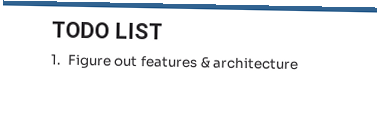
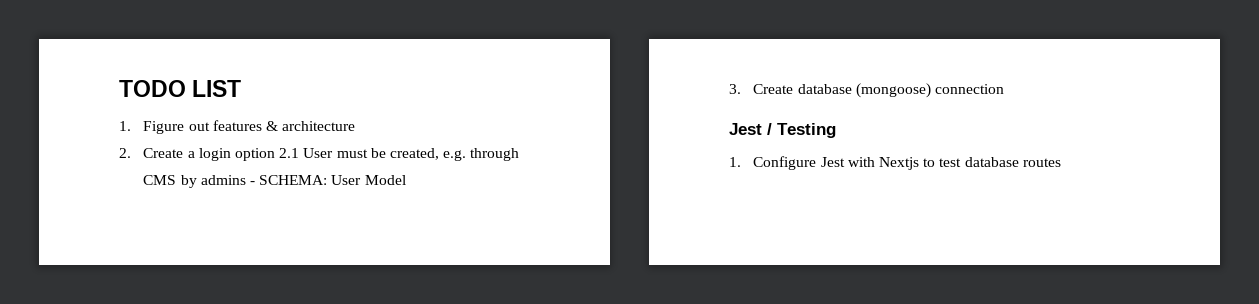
+ 2. Create a login option 2.1 User must be created, e.g. through CMS by admins - SCHEMA: User Model
+ 3. Create database (mongoose) connection
+ Jest / Testing
+ 1. Configure Jest with Nextjs to test database routes

